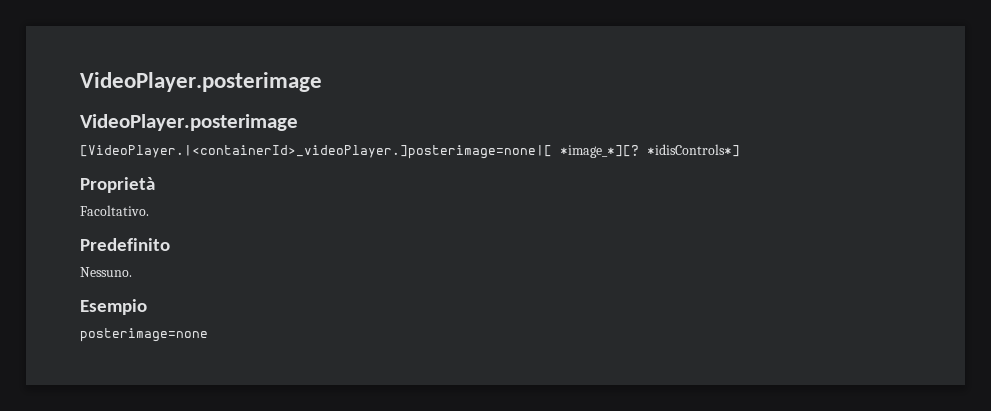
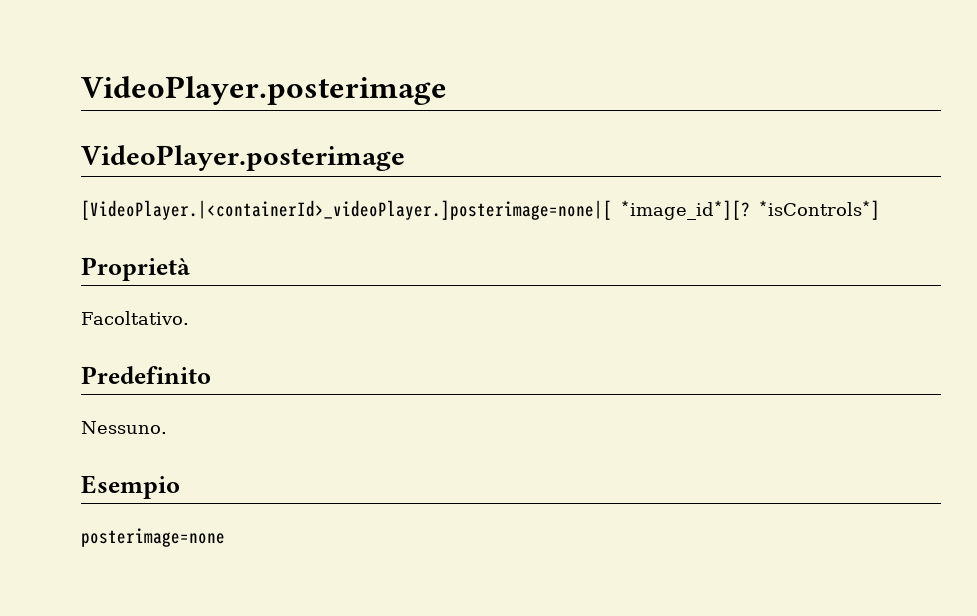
- [VideoPlayer.|<containerId>_videoPlayer.]posterimage=none|[ *image_*][? *idisControls*]
+ [VideoPlayer.|<containerId>_videoPlayer.]posterimage=none|[ *image_id*][? *isControls*]

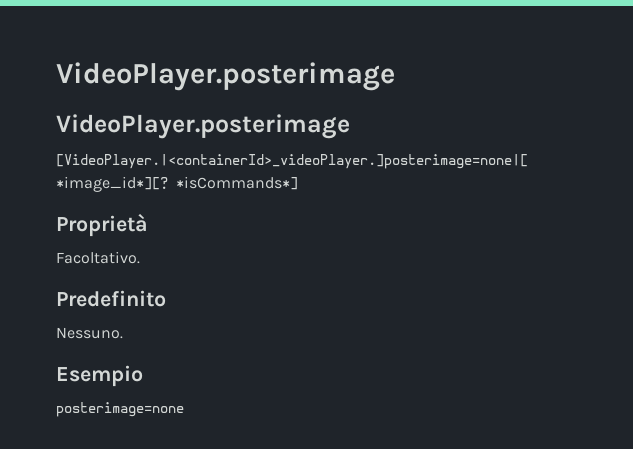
- *isControls*]
+ *isCommands*]

